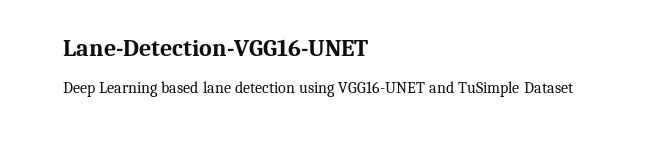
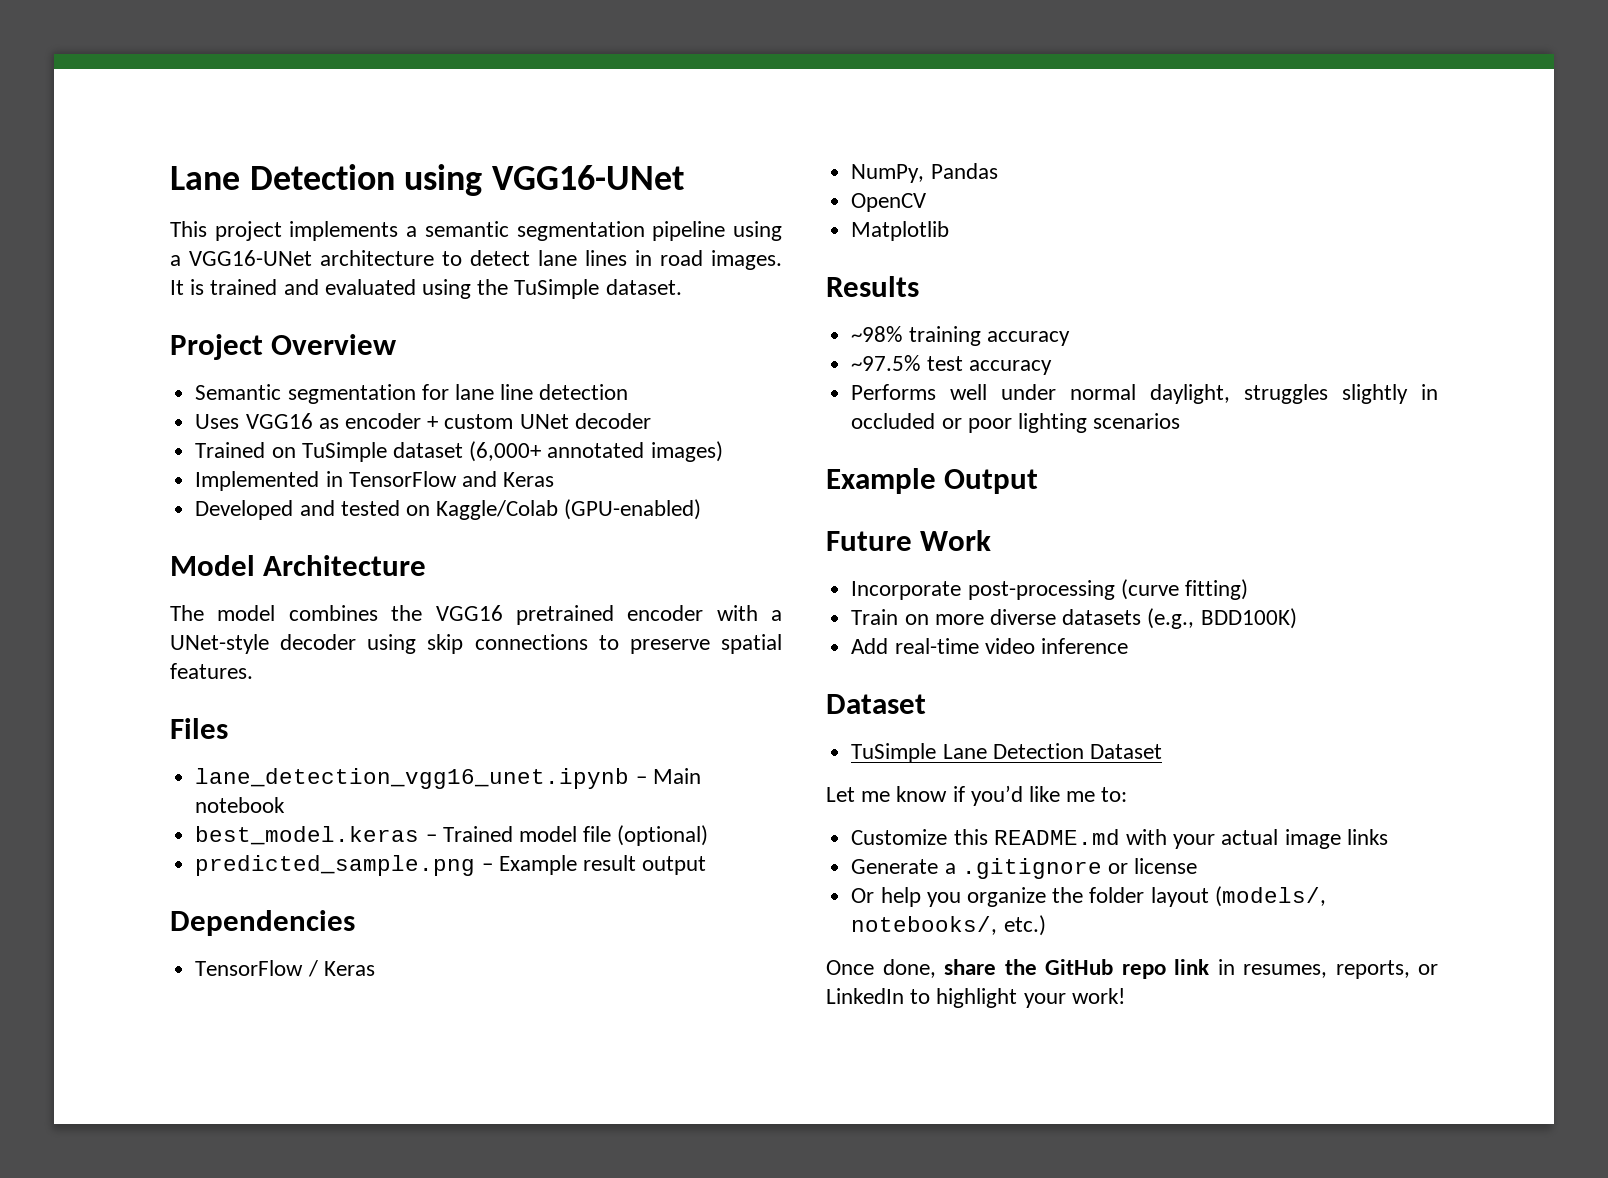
- Lane-Detection-VGG16-UNET
- Deep Learning based lane detection using VGG16-UNET and TuSimple Dataset
+ Lane Detection using VGG16-UNet
+ This project implements a semantic segmentation pipeline using a VGG16-UNet architecture to detect lane lines in road images. It is trained and evaluated using the TuSimple dataset.
+ Project Overview
+ Semantic segmentation for lane line detection
+ Uses VGG16 as encoder + custom UNet decoder
+ Trained on TuSimple dataset (6,000+ annotated images)
+ Implemented in TensorFlow and Keras
+ Developed and tested on Kaggle/Colab (GPU-enabled)
+ Model Architecture
+ The model combines the VGG16 pretrained encoder with a UNet-style decoder using skip connections to preserve spatial features.
+ Files
+ lane_detection_vgg16_unet.ipynb – Main notebook
+ best_model.keras – Trained model file (optional)
+ predicted_sample.png – Example result output
+ Dependencies
+ TensorFlow / Keras
+ NumPy, Pandas
+ OpenCV
+ Matplotlib
+ Results
+ ~98% training accuracy
+ ~97.5% test accuracy
+ Performs well under normal daylight, struggles slightly in occluded or poor lighting scenarios
+ Example Output
+ Future Work
+ Incorporate post-processing (curve fitting)
+ Train on more diverse datasets (e.g., BDD100K)
+ Add real-time video inference
+ Dataset
+ TuSimple Lane Detection Dataset
+ Let me know if you’d like me to:
+ Customize this README.md with your actual image links
+ Generate a .gitignore or license
+ Or help you organize the folder layout (models/, notebooks/, etc.)
+ Once done, share the GitHub repo link in resumes, reports, or LinkedIn to highlight your work!

